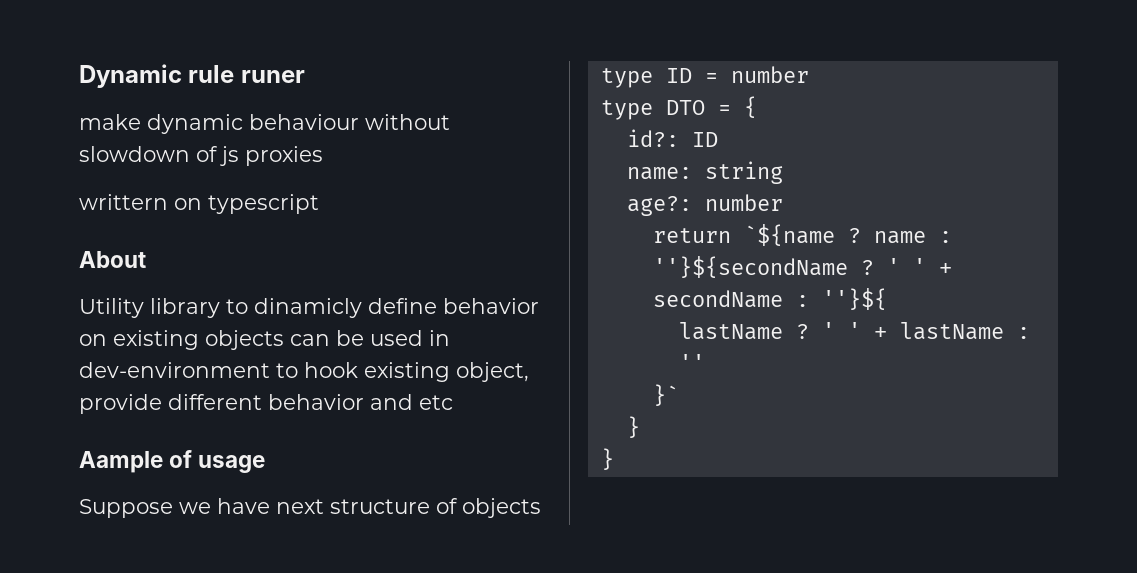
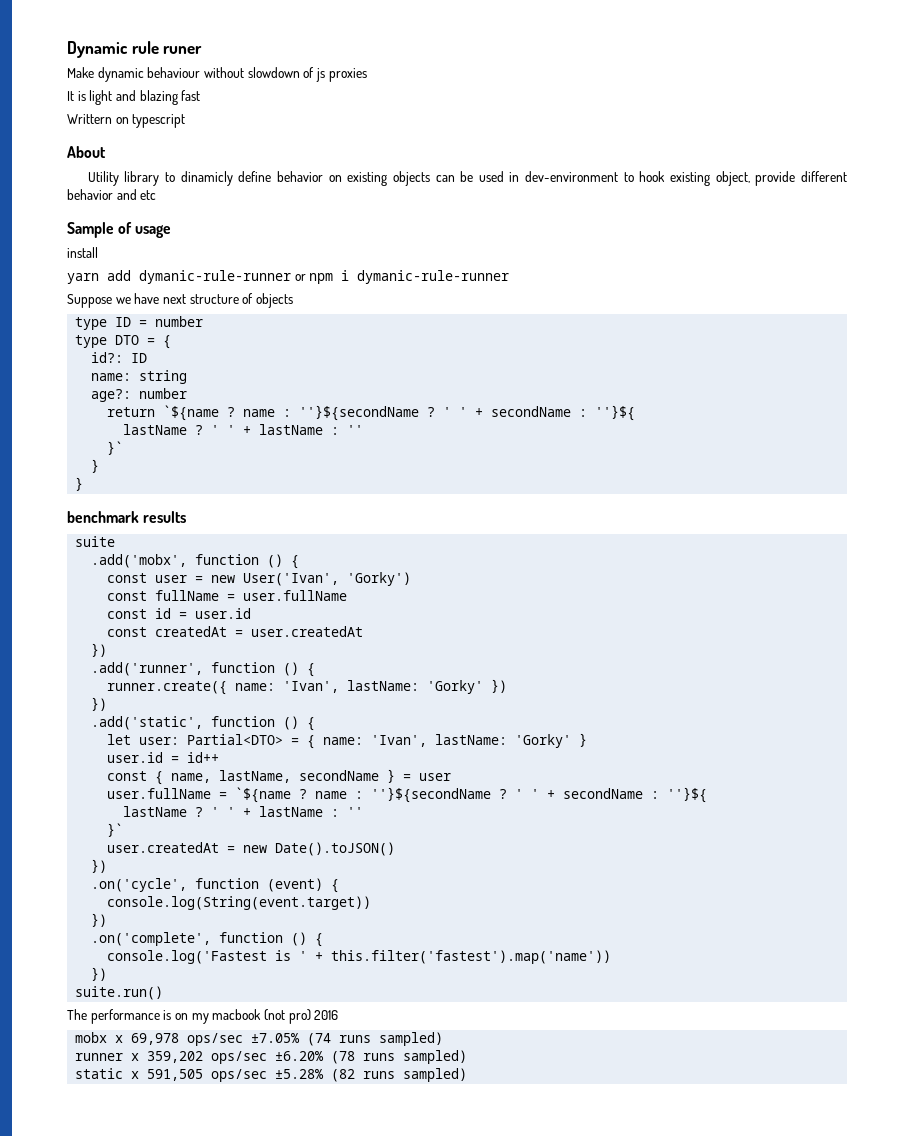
- make dynamic behaviour without slowdown of js proxies
+ Make dynamic behaviour without slowdown of js proxies
- writtern on typescript
+ It is light and blazing fast
+ Writtern on typescript
- Aample of usage
+ Sample of usage
+ install
+ yarn add dymanic-rule-runner or npm i dymanic-rule-runner
+ benchmark results
+ suite
+ .add('mobx', function () {
+ const user = new User('Ivan', 'Gorky')
+ const fullName = user.fullName
+ const id = user.id
+ const createdAt = user.createdAt
+ })
+ .add('runner', function () {
+ runner.create({ name: 'Ivan', lastName: 'Gorky' })
+ })
+ .add('static', function () {
+ let user: Partial<DTO> = { name: 'Ivan', lastName: 'Gorky' }
+ user.id = id++
+ const { name, lastName, secondName } = user
+ user.fullName = `${name ? name : ''}${secondName ? ' ' + secondName : ''}${
+ lastName ? ' ' + lastName : ''
+ }`
+ user.createdAt = new Date().toJSON()
+ })
+ .on('cycle', function (event) {
+ console.log(String(event.target))
+ })
+ .on('complete', function () {
+ console.log('Fastest is ' + this.filter('fastest').map('name'))
+ })
+ suite.run()
+ The performance is on my macbook (not pro) 2016
+ mobx x 69,978 ops/sec ±7.05% (74 runs sampled)
+ runner x 359,202 ops/sec ±6.20% (78 runs sampled)
+ static x 591,505 ops/sec ±5.28% (82 runs sampled)

